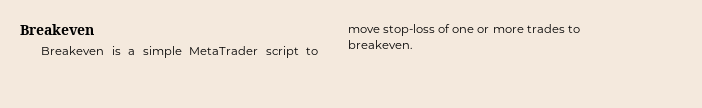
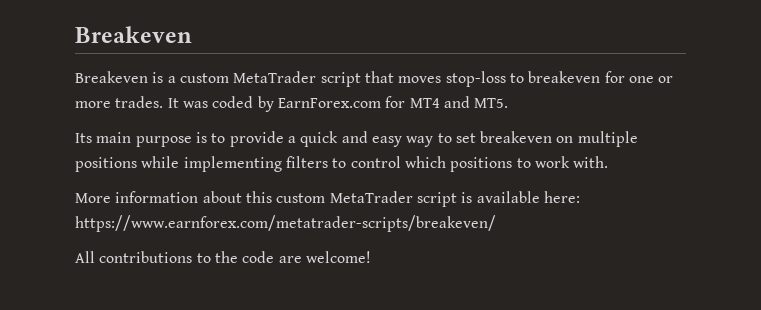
- Breakeven is a simple MetaTrader script to move stop-loss of one or more trades to breakeven.
+ Breakeven is a custom MetaTrader script that moves stop-loss to breakeven for one or more trades. It was coded by EarnForex.com for MT4 and MT5.
+ Its main purpose is to provide a quick and easy way to set breakeven on multiple positions while implementing filters to control which positions to work with.
+ More information about this custom MetaTrader script is available here: https://www.earnforex.com/metatrader-scripts/breakeven/
+ All contributions to the code are welcome!

